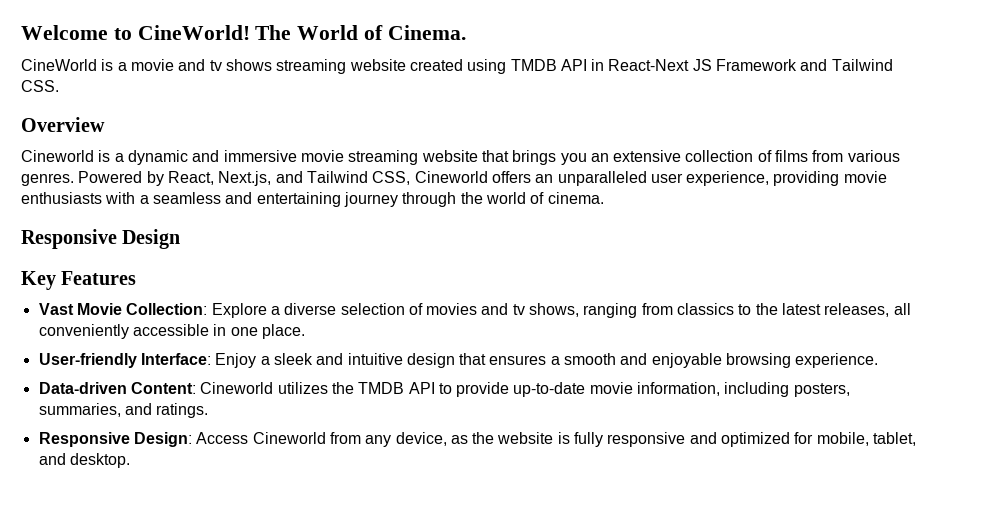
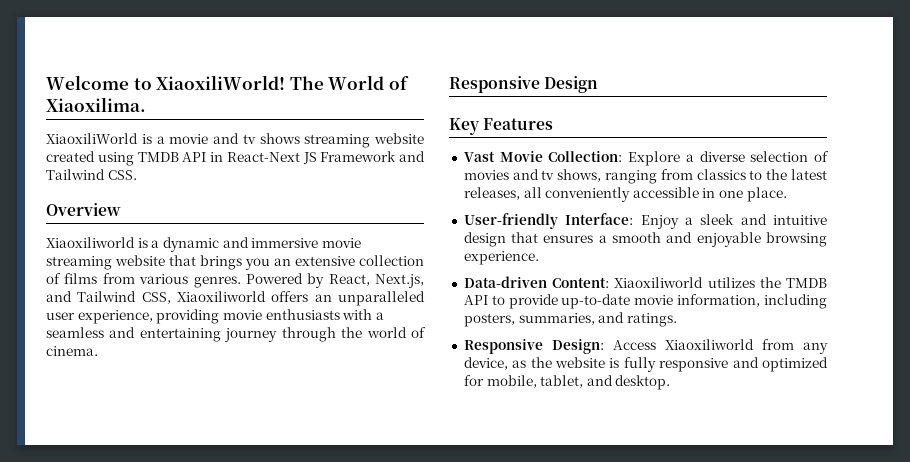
- Welcome to CineWorld!
+ Welcome to XiaoxiliWorld!
- The World of Cinema.
- CineWorld is a movie and tv shows streaming website created using TMDB API in React-Next JS Framework and Tailwind CSS.
+ The World of Xiaoxilima.
+ XiaoxiliWorld is a movie and tv shows streaming website created using TMDB API in React-Next JS Framework and Tailwind CSS.
- Cineworld is a dynamic and immersive movie streaming website that brings you an extensive collection of films from various genres.
+ Xiaoxiliworld is a dynamic and immersive movie streaming website that brings you an extensive collection of films from various genres.
- Powered by React, Next.js, and Tailwind CSS, Cineworld offers an unparalleled user experience, providing movie enthusiasts with a seamless and entertaining journey through the world of cinema.
+ Powered by React, Next.js, and Tailwind CSS, Xiaoxiliworld offers an unparalleled user experience, providing movie enthusiasts with a seamless and entertaining journey through the world of cinema.
- Data-driven Content: Cineworld utilizes the TMDB API to provide up-to-date movie information, including posters, summaries, and ratings.
+ Data-driven Content: Xiaoxiliworld utilizes the TMDB API to provide up-to-date movie information, including posters, summaries, and ratings.
- Responsive Design: Access Cineworld from any device, as the website is fully responsive and optimized for mobile, tablet, and desktop.
+ Responsive Design: Access Xiaoxiliworld from any device, as the website is fully responsive and optimized for mobile, tablet, and desktop.

